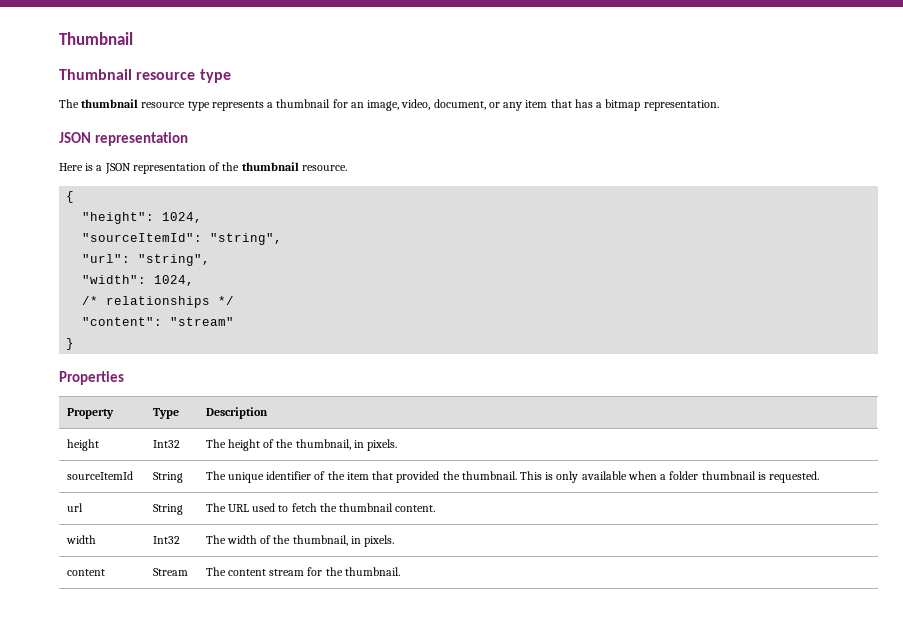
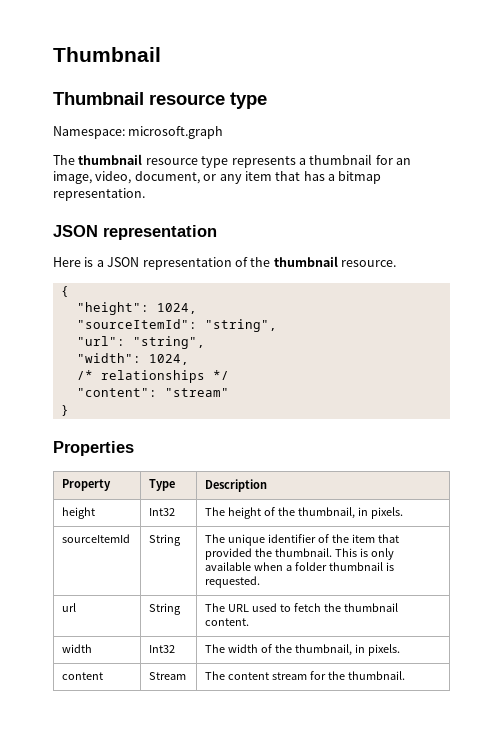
+ Namespace: microsoft.graph

